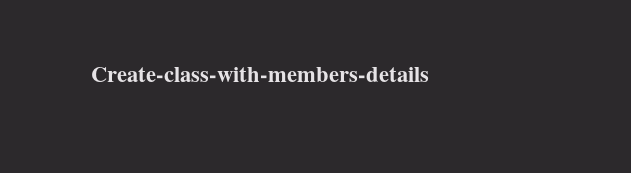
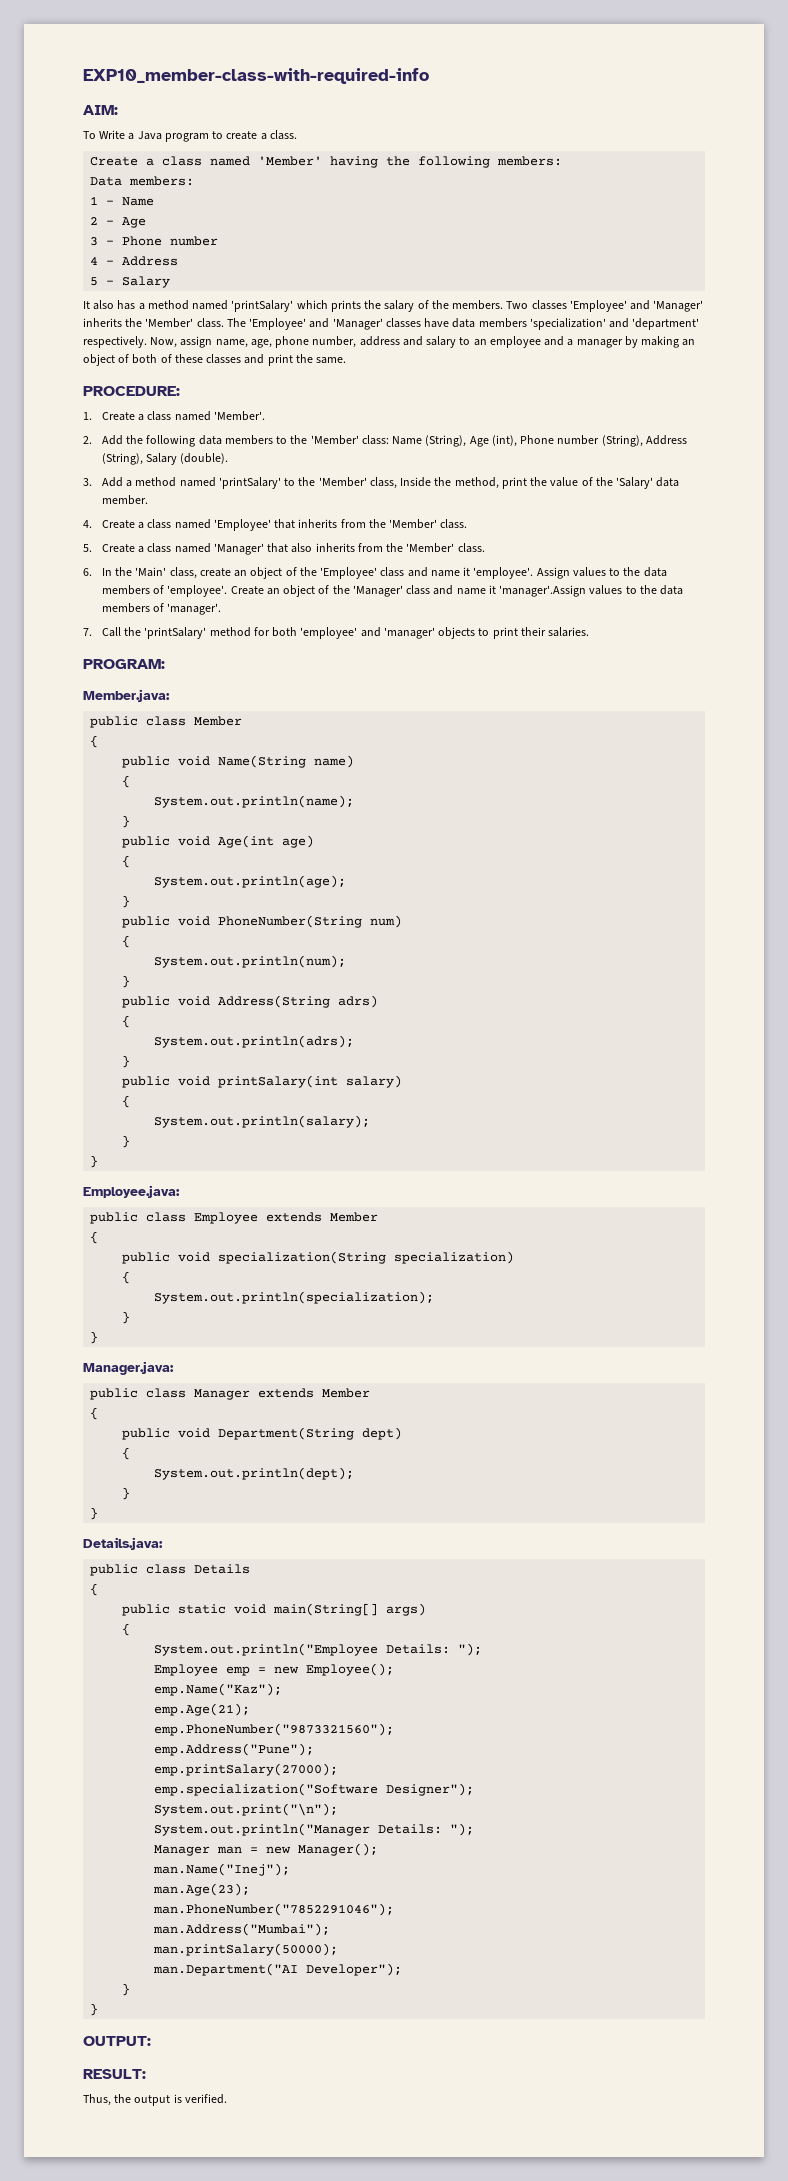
- Create-class-with-members-details
+ EXP10_member-class-with-required-info
+ AIM:
+ To Write a Java program to create a class.
+ Create a class named 'Member' having the following members:
+ Data members:
+ 1 - Name
+ 2 - Age
+ 3 - Phone number
+ 4 - Address
+ 5 - Salary
+ It also has a method named 'printSalary' which prints the salary of the members. Two classes 'Employee' and 'Manager' inherits the 'Member' class. The 'Employee' and 'Manager' classes have data members 'specialization' and 'department' respectively. Now, assign name, age, phone number, address and salary to an employee and a manager by making an object of both of these classes and print the same.
+ PROCEDURE:
+ 1. Create a class named 'Member'.
+ 2. Add the following data members to the 'Member' class: Name (String), Age (int), Phone number (String), Address (String), Salary (double).
+ 3. Add a method named 'printSalary' to the 'Member' class, Inside the method, print the value of the 'Salary' data member.
+ 4. Create a class named 'Employee' that inherits from the 'Member' class.
+ 5. Create a class named 'Manager' that also inherits from the 'Member' class.
+ 6. In the 'Main' class, create an object of the 'Employee' class and name it 'employee'. Assign values to the data members of 'employee'. Create an object of the 'Manager' class and name it 'manager'.Assign values to the data members of 'manager'.
+ 7. Call the 'printSalary' method for both 'employee' and 'manager' objects to print their salaries.
+ PROGRAM:
+ Member.java:
+ public class Member
+ {
+ public void Name(String name)
+ {
+ System.out.println(name);
+ }
+ public void Age(int age)
+ {
+ System.out.println(age);
+ }
+ public void PhoneNumber(String num)
+ {
+ System.out.println(num);
+ }
+ public void Address(String adrs)
+ {
+ System.out.println(adrs);
+ }
+ public void printSalary(int salary)
+ {
+ System.out.println(salary);
+ }
+ }
+ Employee.java:
+ public class Employee extends Member
+ {
+ public void specialization(String specialization)
+ {
+ System.out.println(specialization);
+ }
+ }
+ Manager.java:
+ public class Manager extends Member
+ {
+ public void Department(String dept)
+ {
+ System.out.println(dept);
+ }
+ }
+ Details.java:
+ public class Details
+ {
+ public static void main(String[] args)
+ {
+ System.out.println("Employee Details: ");
+ Employee emp = new Employee();
+ emp.Name("Kaz");
+ emp.Age(21);
+ emp.PhoneNumber("9873321560");
+ emp.Address("Pune");
+ emp.printSalary(27000);
+ emp.specialization("Software Designer");
+ System.out.print("\n");
+ System.out.println("Manager Details: ");
+ Manager man = new Manager();
+ man.Name("Inej");
+ man.Age(23);
+ man.PhoneNumber("7852291046");
+ man.Address("Mumbai");
+ man.printSalary(50000);
+ man.Department("AI Developer");
+ }
+ }
+ OUTPUT:
+ RESULT:
+ Thus, the output is verified.

